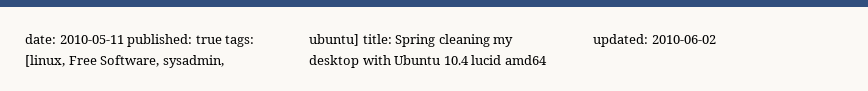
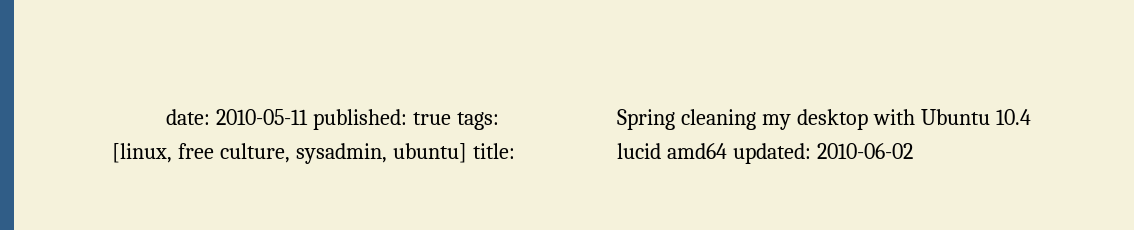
- date: 2010-05-11 published: true tags: [linux, Free Software, sysadmin, ubuntu] title: Spring cleaning my desktop with Ubuntu 10.4 lucid amd64 updated: 2010-06-02
+ date: 2010-05-11 published: true tags: [linux, free culture, sysadmin, ubuntu] title: Spring cleaning my desktop with Ubuntu 10.4 lucid amd64 updated: 2010-06-02

